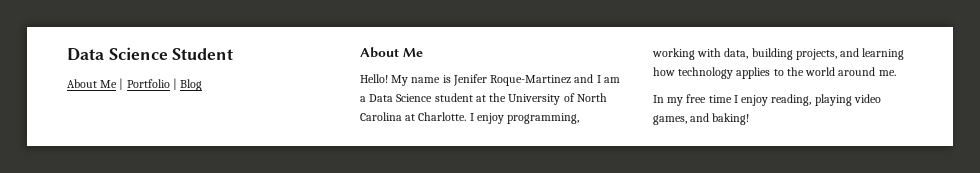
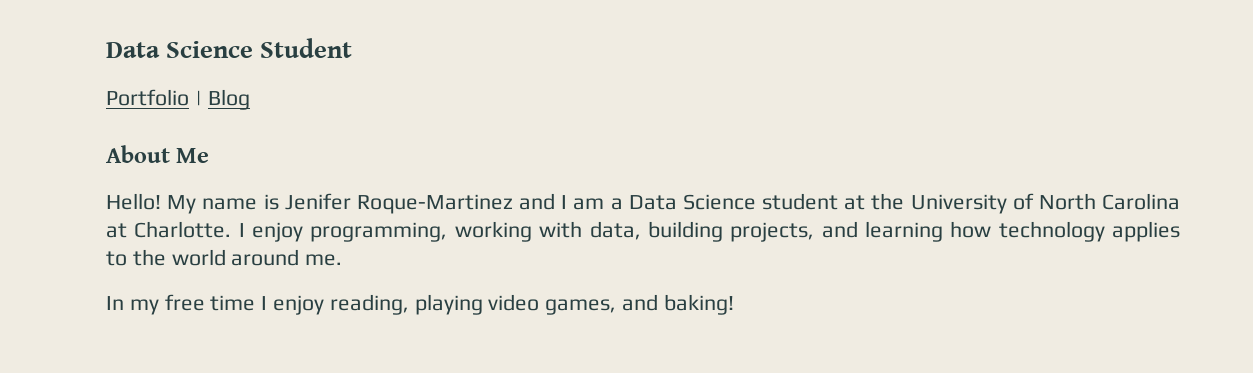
- About Me | Portfolio | Blog
+ Portfolio | Blog

